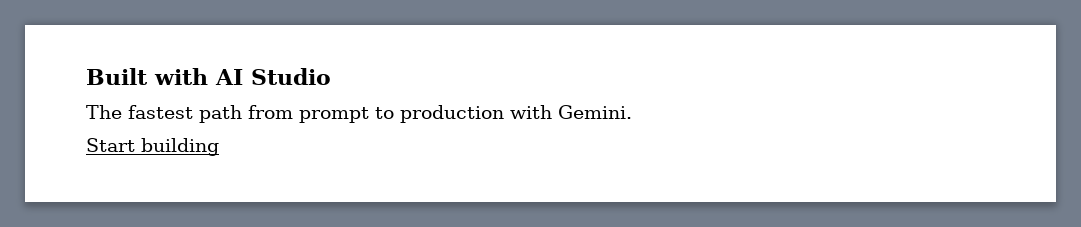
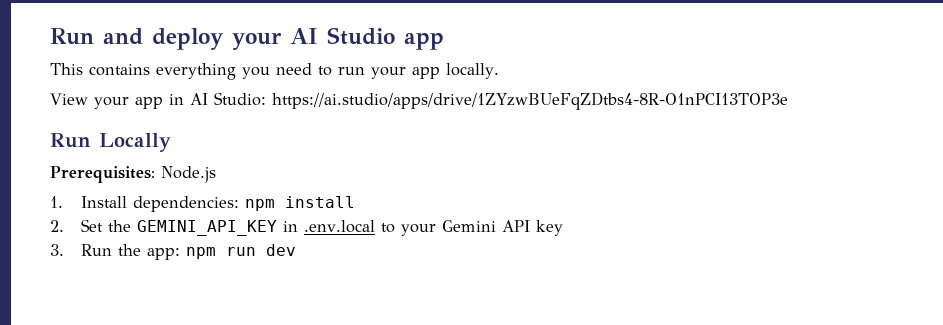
- Built with AI Studio
- The fastest path from prompt to production with Gemini.
- Start building
+ Run and deploy your AI Studio app
+ This contains everything you need to run your app locally.
+ View your app in AI Studio: https://ai.studio/apps/drive/1ZYzwBUeFqZDtbs4-8R-O1nPCI13TOP3e
+ Run Locally
+ Prerequisites: Node.js
+ 1. Install dependencies: npm install
+ 2. Set the GEMINI_API_KEY in .env.local to your Gemini API key
+ 3. Run the app: npm run dev

